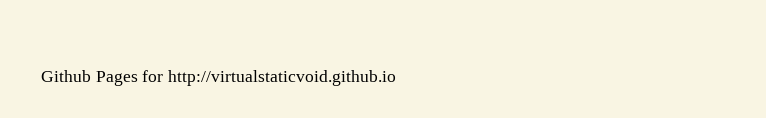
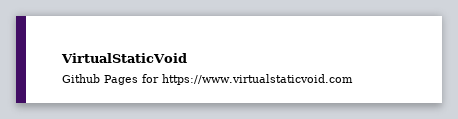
+ VirtualStaticVoid
- Github Pages for http://virtualstaticvoid.github.io
+ Github Pages for https://www.virtualstaticvoid.com

